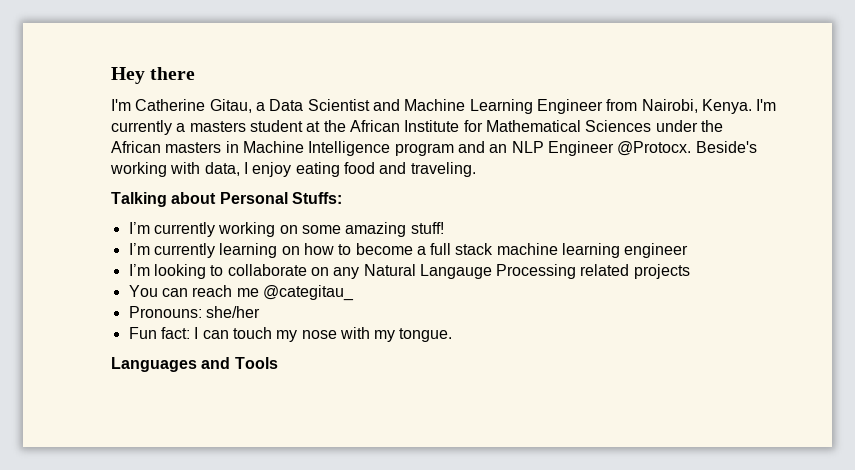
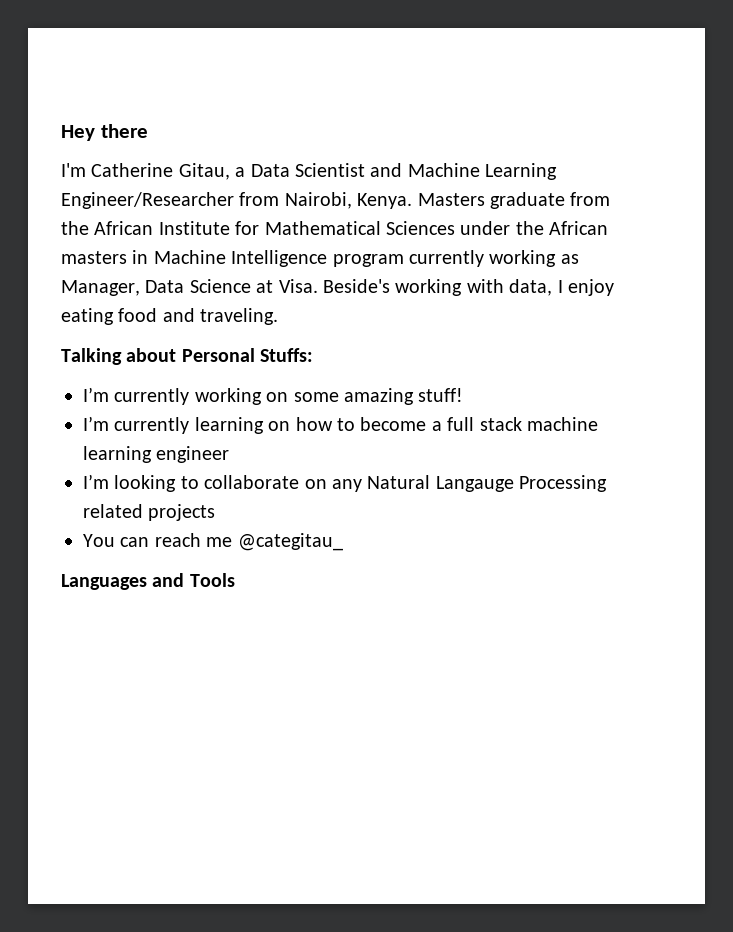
- I'm Catherine Gitau, a Data Scientist and Machine Learning Engineer from Nairobi, Kenya.
+ I'm Catherine Gitau, a Data Scientist and Machine Learning Engineer/Researcher from Nairobi, Kenya.
- I'm currently a masters student at the African Institute for Mathematical Sciences under the African masters in Machine Intelligence program and an NLP Engineer @Protocx.
+ Masters graduate from the African Institute for Mathematical Sciences under the African masters in Machine Intelligence program currently working as Manager, Data Science at Visa.
- Pronouns: she/her
- Fun fact: I can touch my nose with my tongue.

